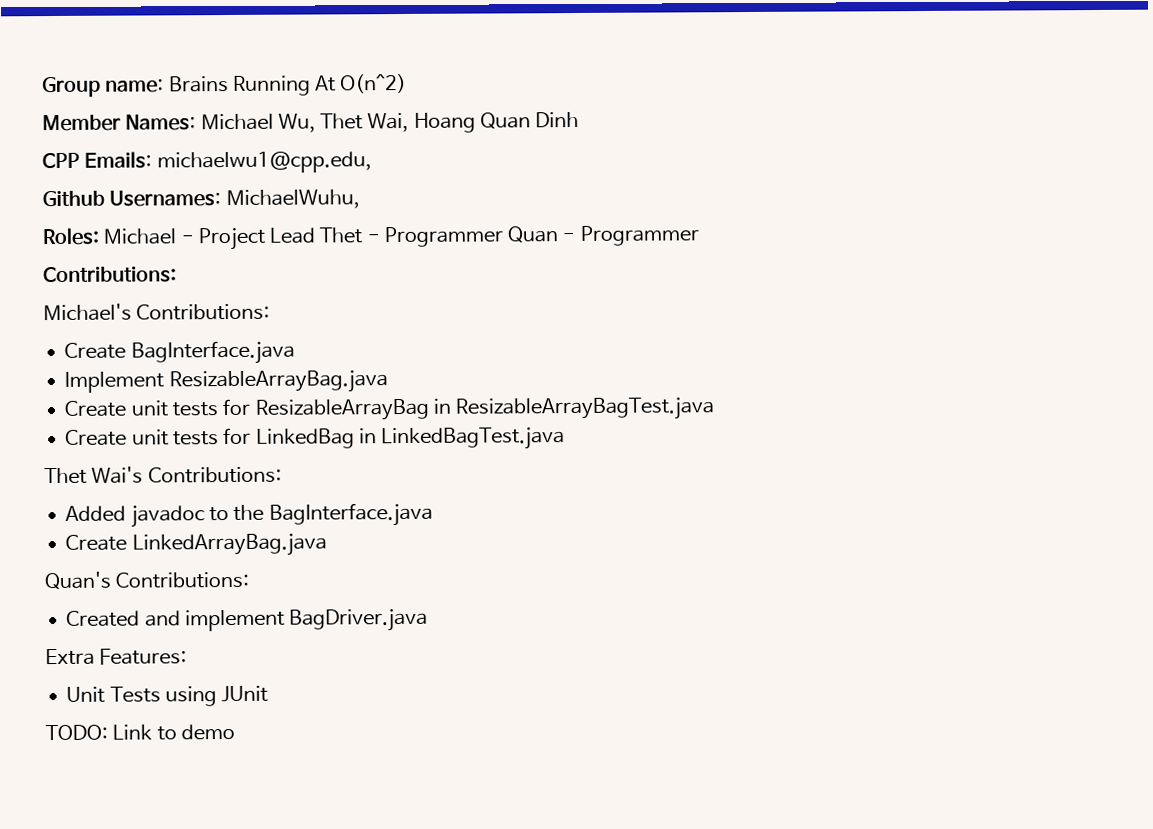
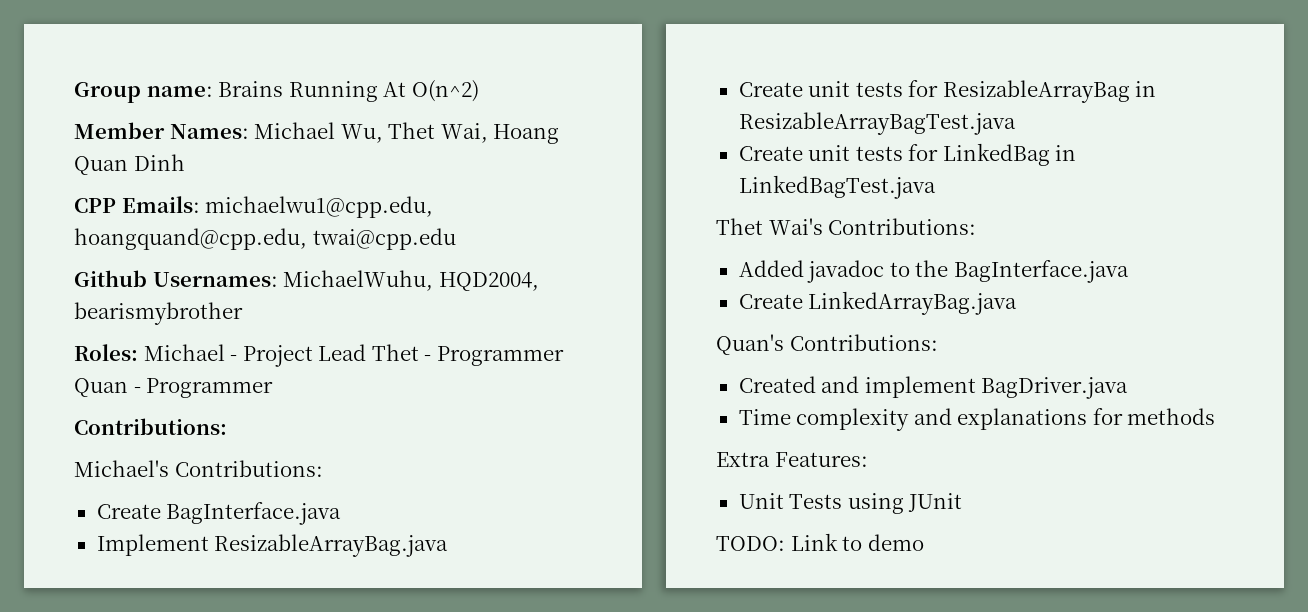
- CPP Emails: michaelwu1@cpp.edu,
+ CPP Emails: michaelwu1@cpp.edu, hoangquand@cpp.edu, twai@cpp.edu
- Github Usernames: MichaelWuhu,
+ Github Usernames: MichaelWuhu, HQD2004, bearismybrother
+ Time complexity and explanations for methods

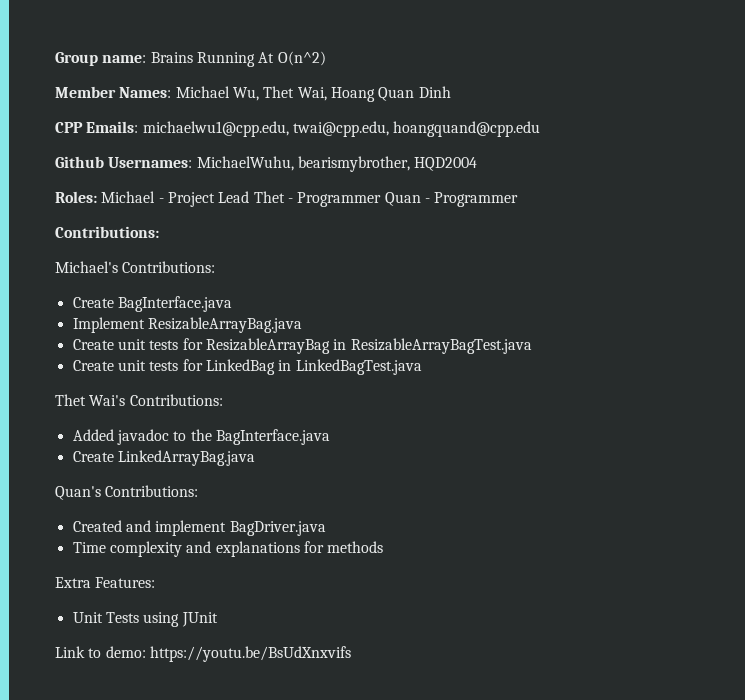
- CPP Emails: michaelwu1@cpp.edu, hoangquand@cpp.edu, twai@cpp.edu
+ CPP Emails: michaelwu1@cpp.edu, twai@cpp.edu, hoangquand@cpp.edu
- Github Usernames: MichaelWuhu, HQD2004, bearismybrother
+ Github Usernames: MichaelWuhu, bearismybrother, HQD2004
- TODO: Link to demo
+ Link to demo: https://youtu.be/BsUdXnxvifs

